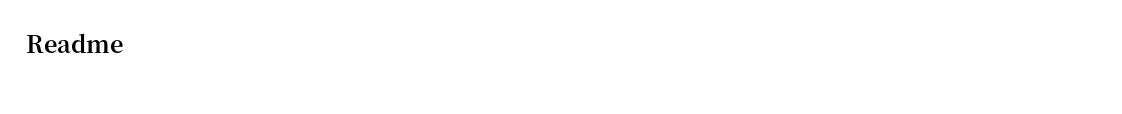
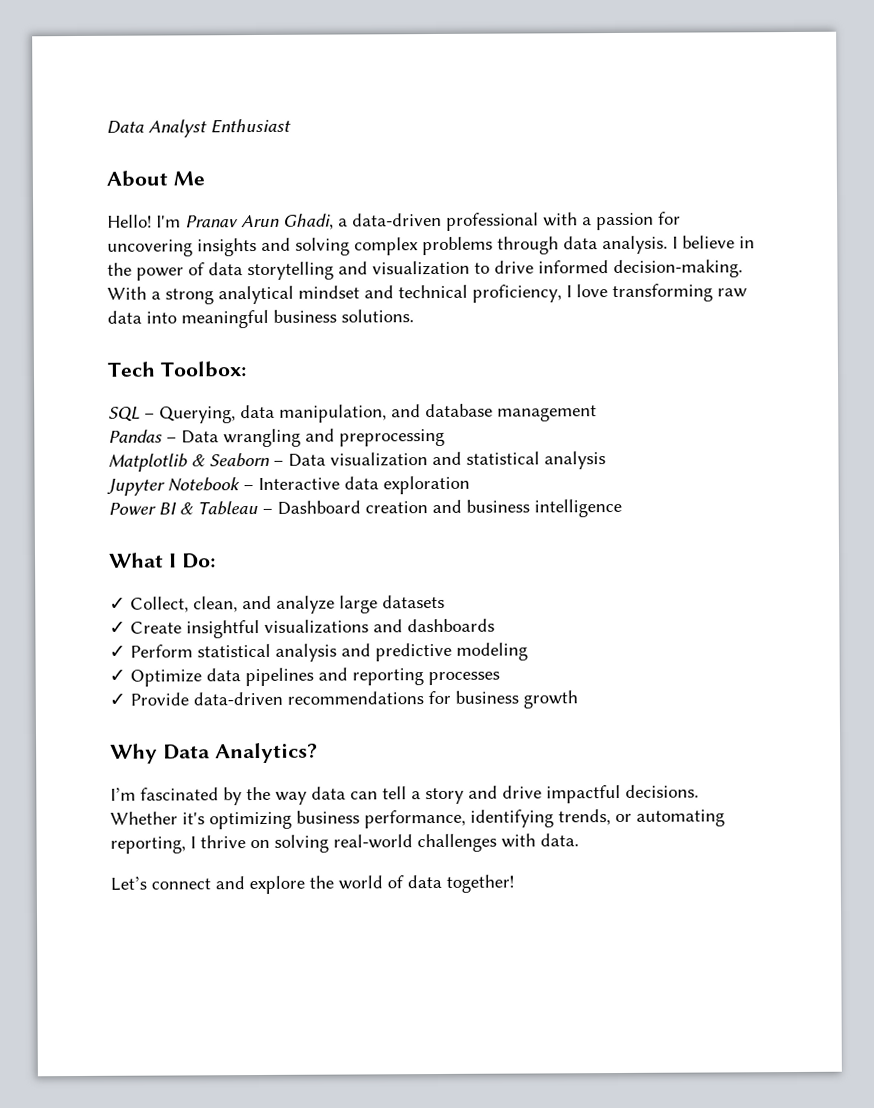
- Readme
+ Data Analyst Enthusiast
+ About Me
+ Hello! I'm Pranav Arun Ghadi, a data-driven professional with a passion for uncovering insights and solving complex problems through data analysis. I believe in the power of data storytelling and visualization to drive informed decision-making. With a strong analytical mindset and technical proficiency, I love transforming raw data into meaningful business solutions.
+ Tech Toolbox:
+ SQL – Querying, data manipulation, and database management
+ Pandas – Data wrangling and preprocessing
+ Matplotlib & Seaborn – Data visualization and statistical analysis
+ Jupyter Notebook – Interactive data exploration
+ Power BI & Tableau – Dashboard creation and business intelligence
+ What I Do:
+ ✓ Collect, clean, and analyze large datasets
+ ✓ Create insightful visualizations and dashboards
+ ✓ Perform statistical analysis and predictive modeling
+ ✓ Optimize data pipelines and reporting processes
+ ✓ Provide data-driven recommendations for business growth
+ Why Data Analytics?
+ I’m fascinated by the way data can tell a story and drive impactful decisions. Whether it's optimizing business performance, identifying trends, or automating reporting, I thrive on solving real-world challenges with data.
+ Let’s connect and explore the world of data together!

